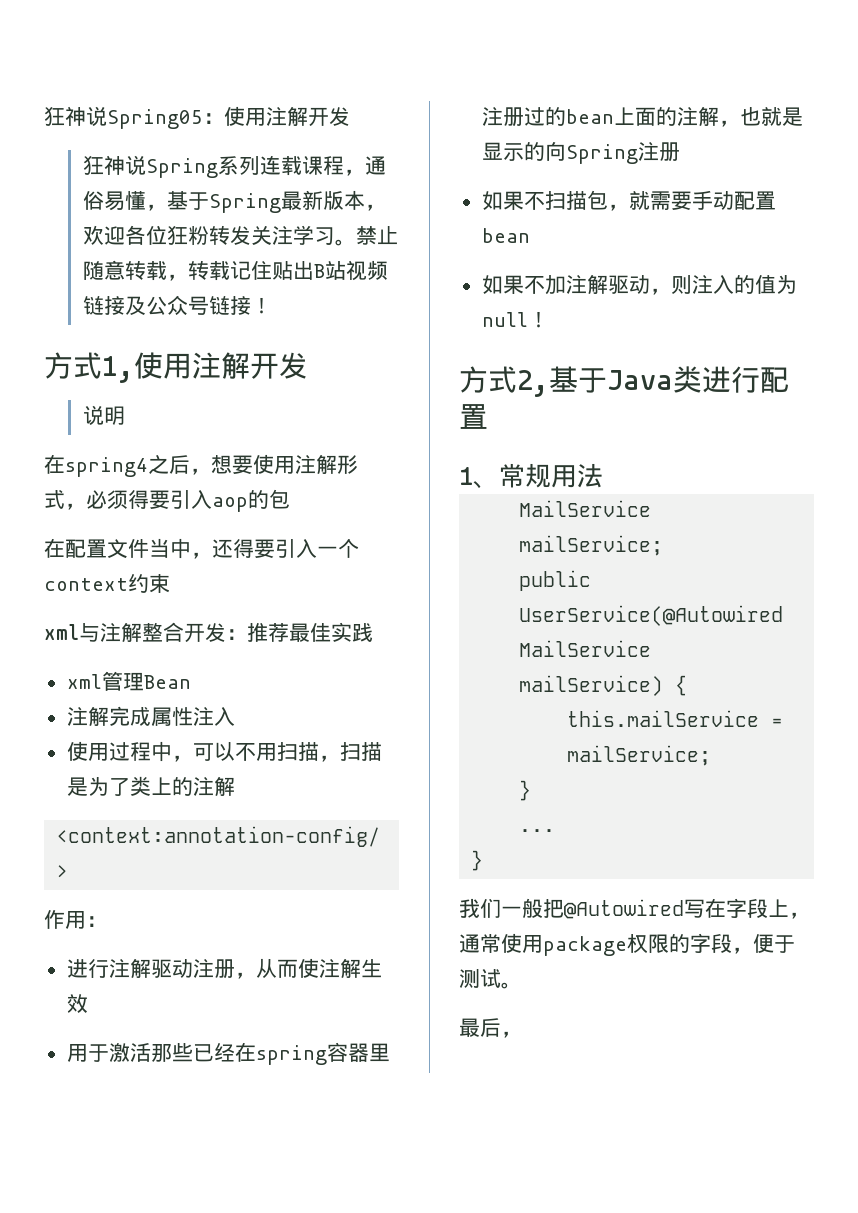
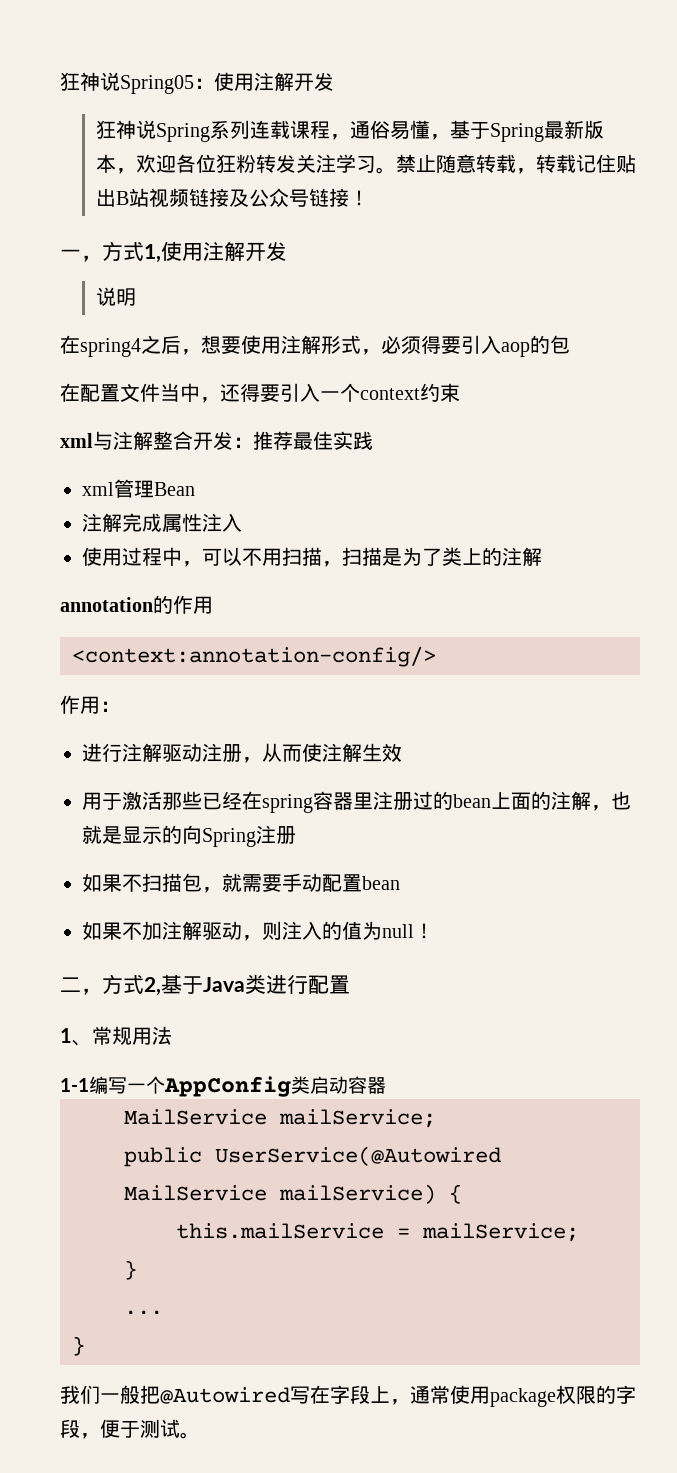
- 方式1,使用注解开发
+ 一，方式1,使用注解开发
+ annotation的作用
- 方式2,基于Java类进行配置
+ 二，方式2,基于Java类进行配置
+ 1-1编写一个AppConfig类启动容器
- 最后，

